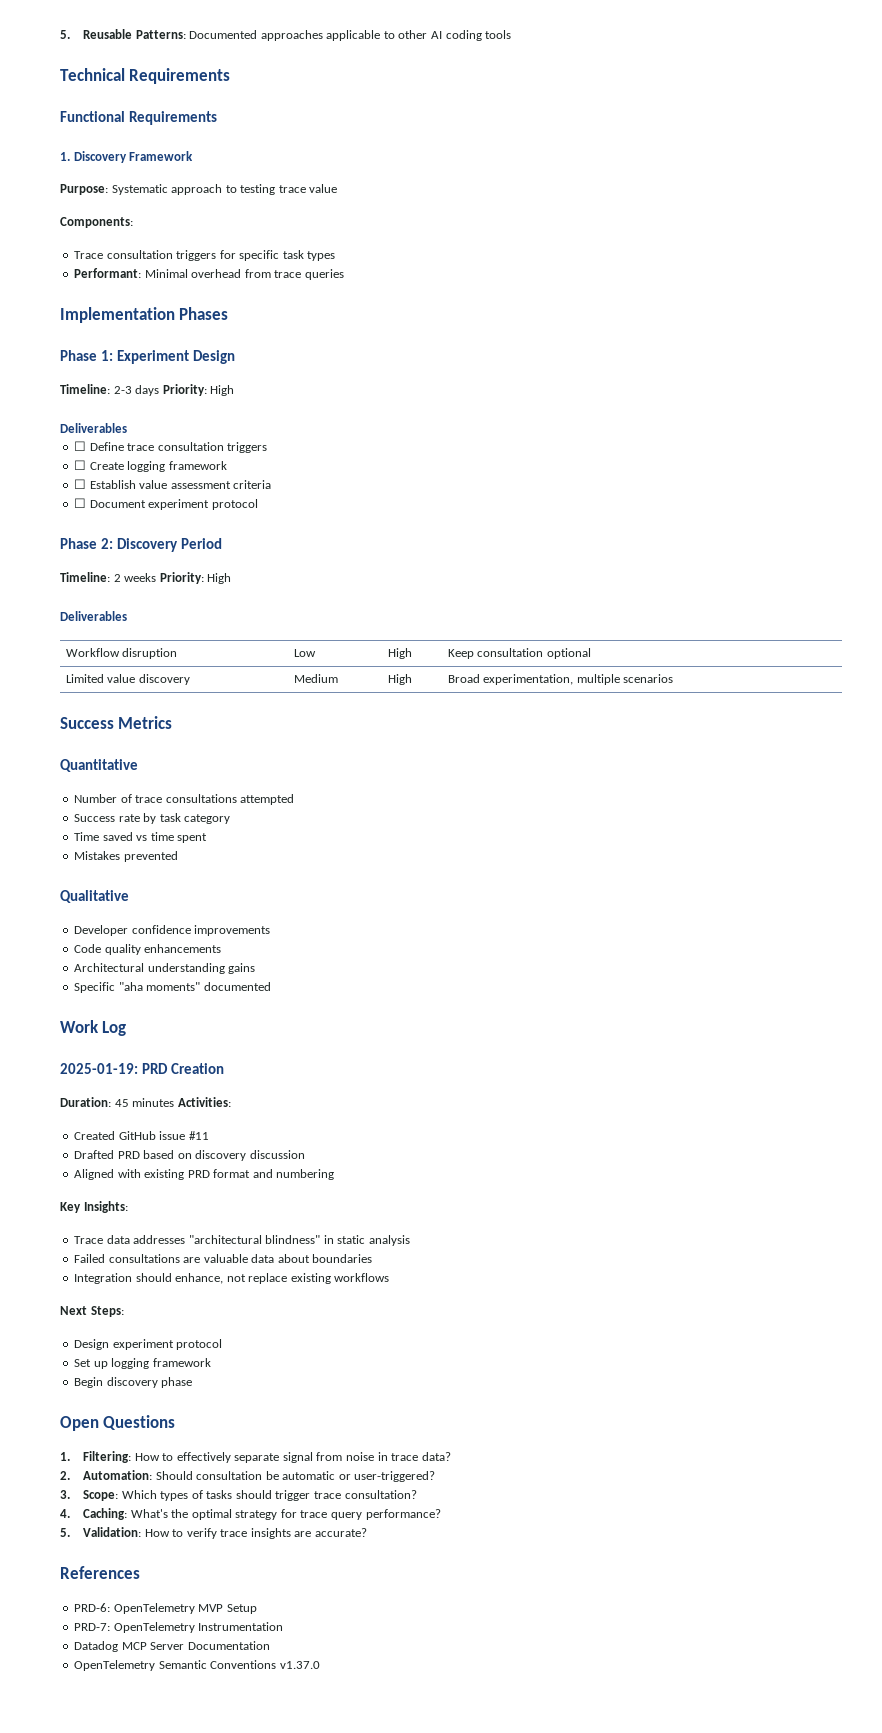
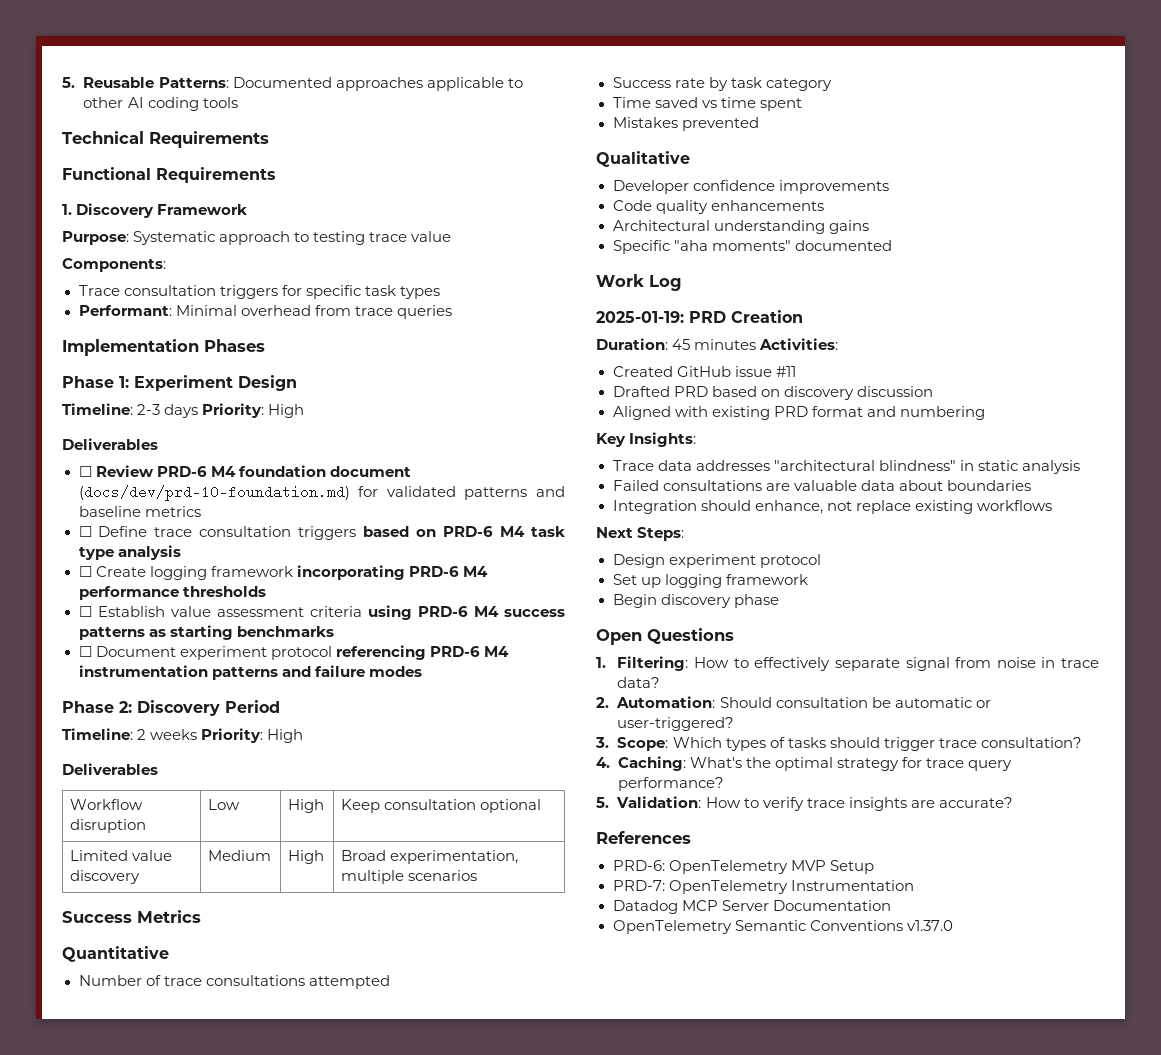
+ ☐ Review PRD-6 M4 foundation document (docs/dev/prd-10-foundation.md) for validated patterns and baseline metrics
- ☐ Define trace consultation triggers
+ ☐ Define trace consultation triggers based on PRD-6 M4 task type analysis
- ☐ Create logging framework
+ ☐ Create logging framework incorporating PRD-6 M4 performance thresholds
- ☐ Establish value assessment criteria
- ☐ Document experiment protocol
+ ☐ Establish value assessment criteria using PRD-6 M4 success patterns as starting benchmarks
+ ☐ Document experiment protocol referencing PRD-6 M4 instrumentation patterns and failure modes

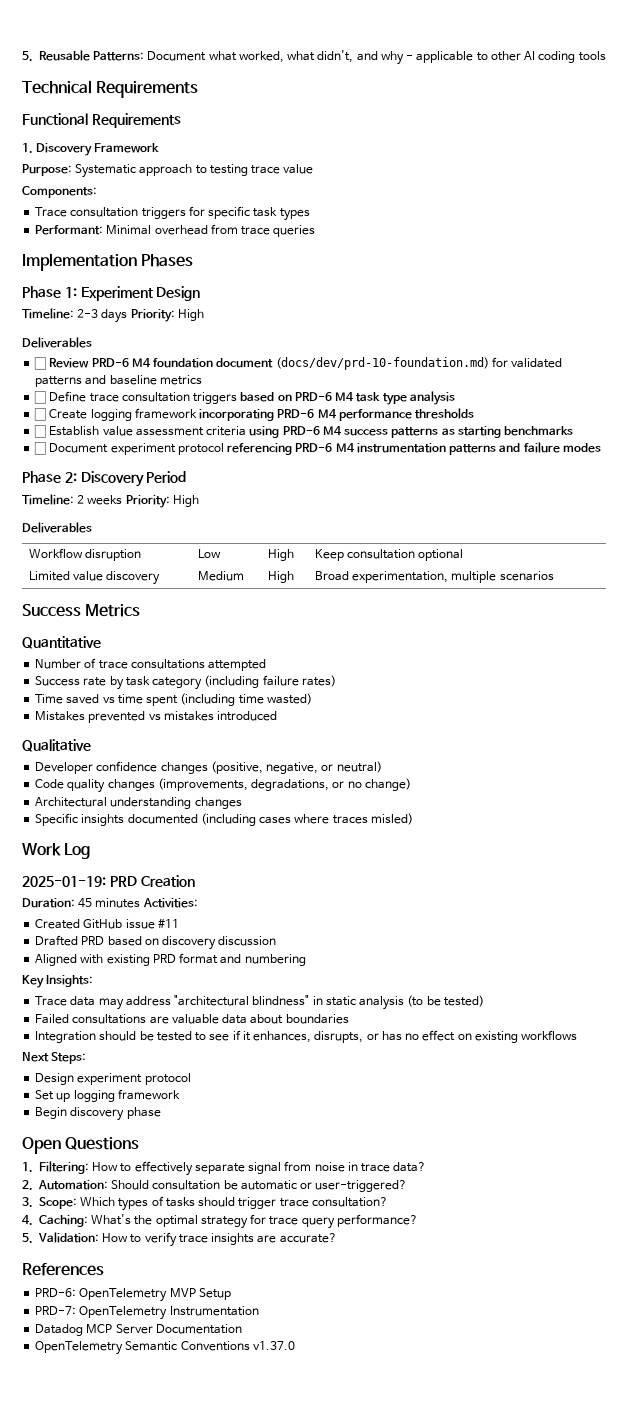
- 5. Reusable Patterns: Documented approaches applicable to other AI coding tools
+ 5. Reusable Patterns: Document what worked, what didn't, and why - applicable to other AI coding tools
- Success rate by task category
+ Success rate by task category (including failure rates)
- Time saved vs time spent
+ Time saved vs time spent (including time wasted)
- Mistakes prevented
+ Mistakes prevented vs mistakes introduced
- Developer confidence improvements
- Code quality enhancements
+ Developer confidence changes (positive, negative, or neutral)
+ Code quality changes (improvements, degradations, or no change)
- Architectural understanding gains
+ Architectural understanding changes
- Specific "aha moments" documented
+ Specific insights documented (including cases where traces misled)
- Trace data addresses "architectural blindness" in static analysis
+ Trace data may address "architectural blindness" in static analysis (to be tested)
- Integration should enhance, not replace existing workflows
+ Integration should be tested to see if it enhances, disrupts, or has no effect on existing workflows

